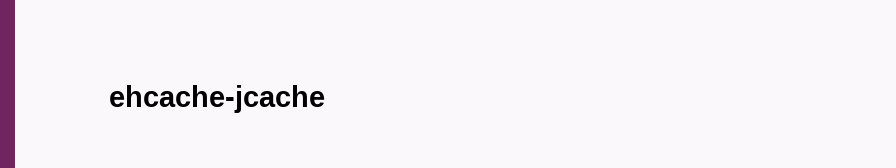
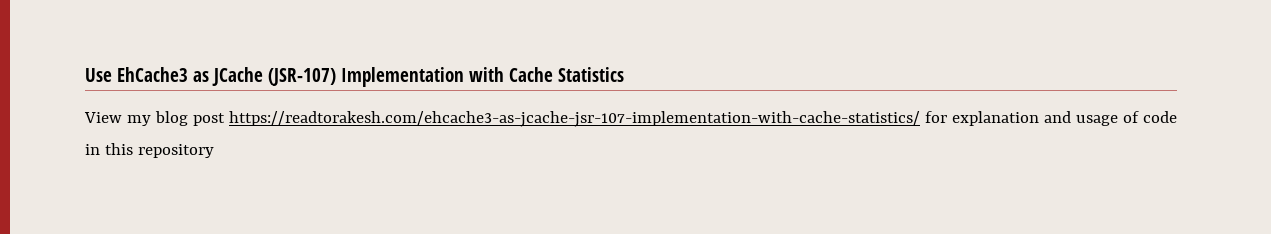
- ehcache-jcache
+ Use EhCache3 as JCache (JSR-107) Implementation with Cache Statistics
+ View my blog post https://readtorakesh.com/ehcache3-as-jcache-jsr-107-implementation-with-cache-statistics/ for explanation and usage of code in this repository

